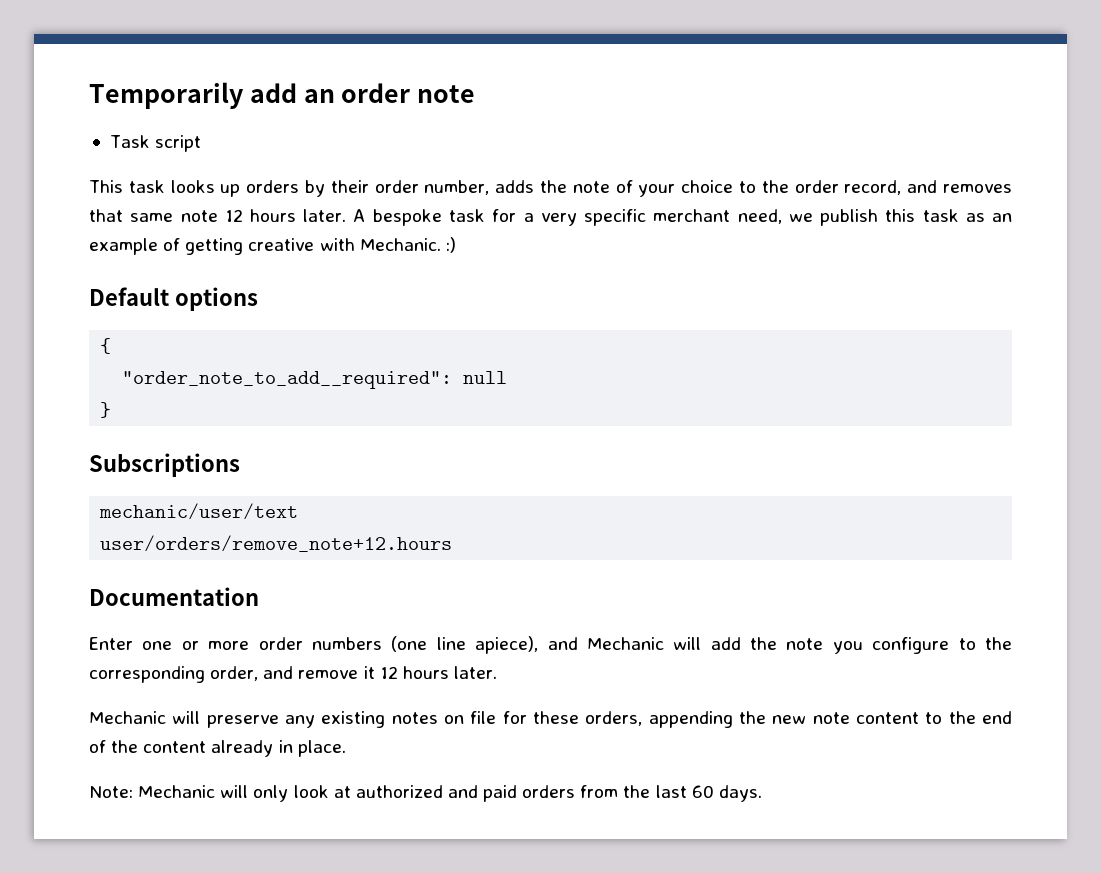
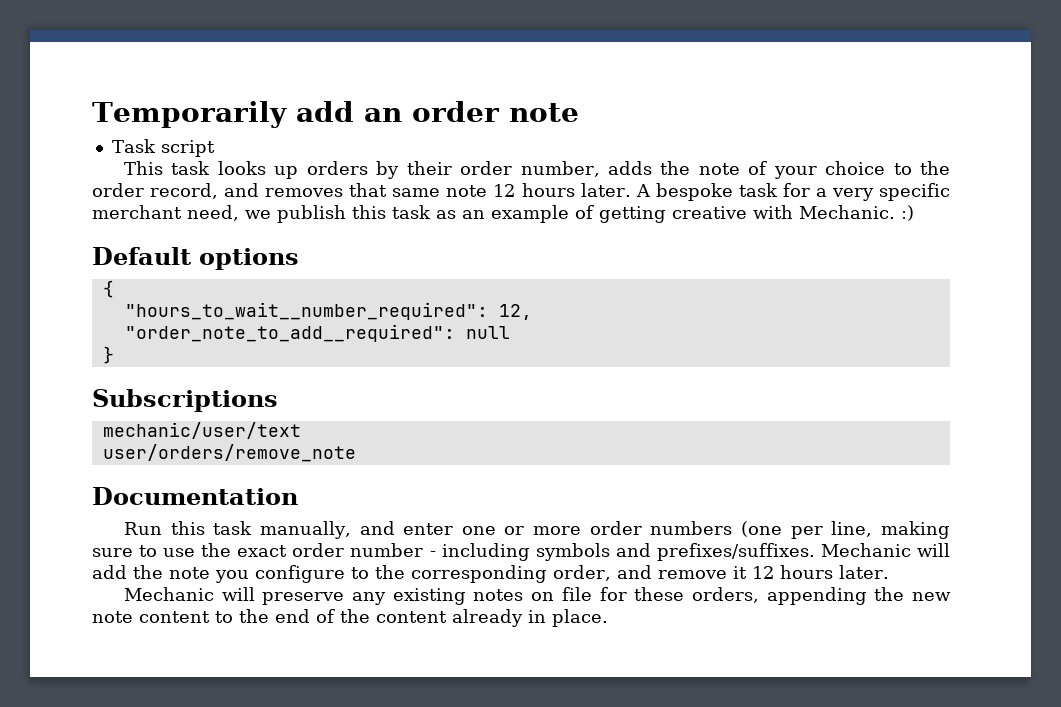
+ "hours_to_wait__number_required": 12,
- user/orders/remove_note+12.hours
+ user/orders/remove_note
- Enter one or more order numbers (one line apiece), and Mechanic will add the note you configure to the corresponding order, and remove it 12 hours later.
+ Run this task manually, and enter one or more order numbers (one per line, making sure to use the exact order number - including symbols and prefixes/suffixes. Mechanic will add the note you configure to the corresponding order, and remove it 12 hours later.
- Note: Mechanic will only look at authorized and paid orders from the last 60 days.

